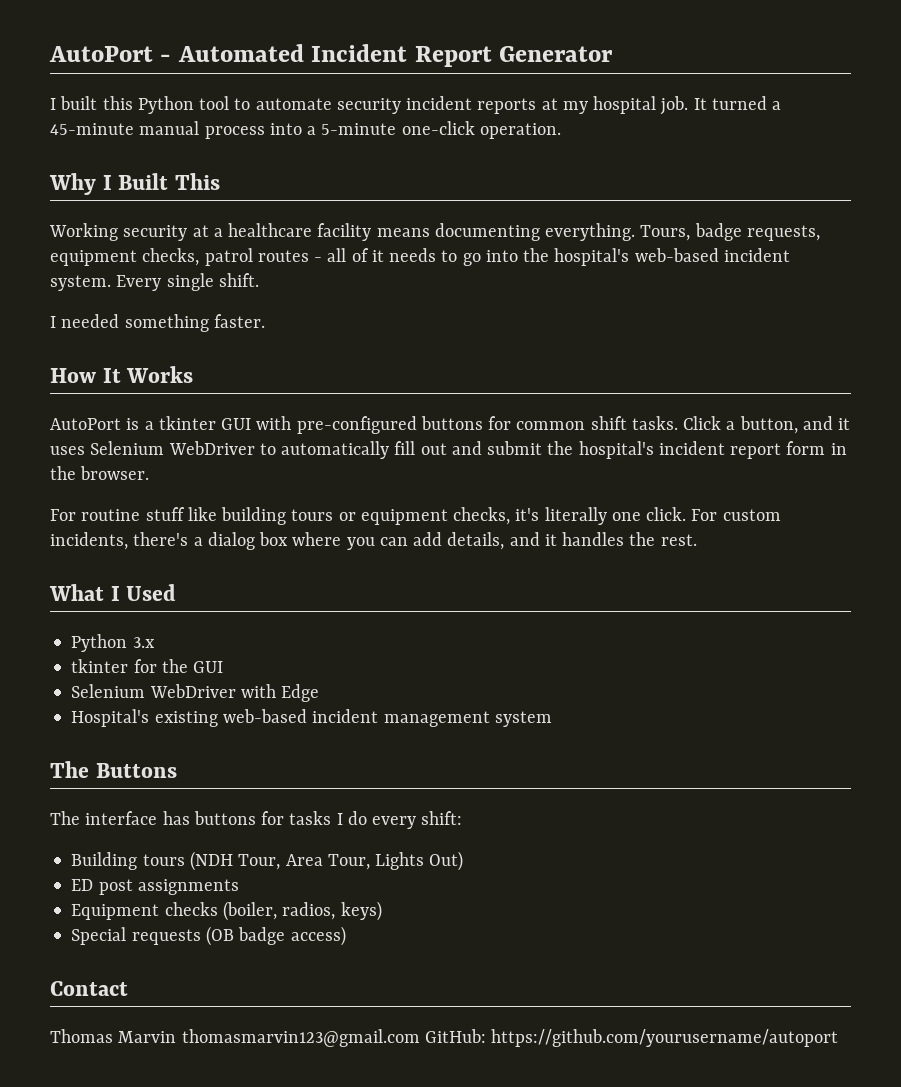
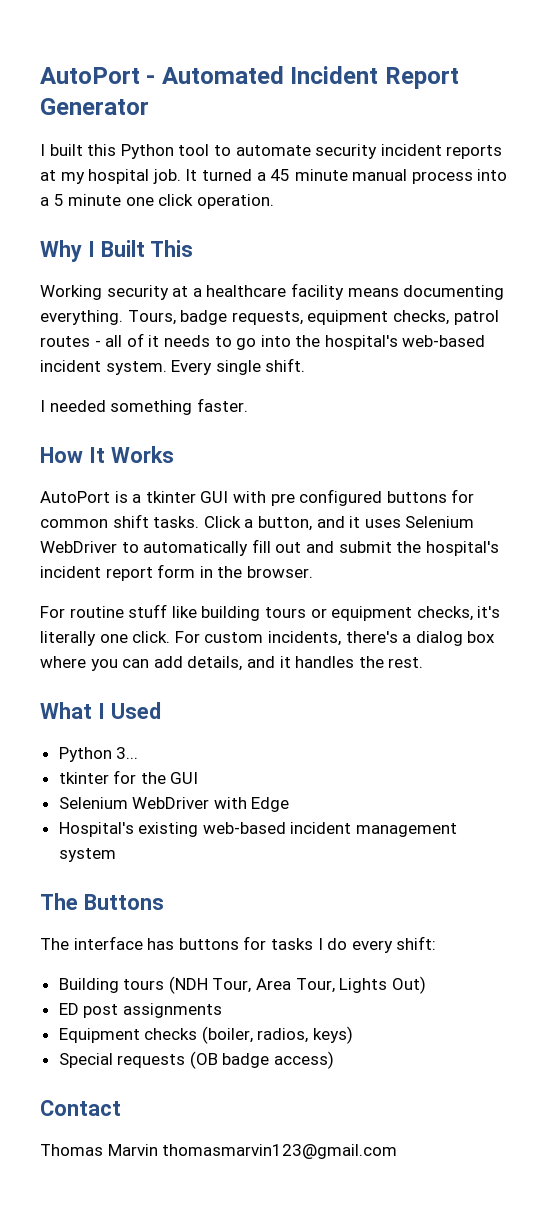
- It turned a 45-minute manual process into a 5-minute one-click operation.
+ It turned a 45 minute manual process into a 5 minute one click operation.
- AutoPort is a tkinter GUI with pre-configured buttons for common shift tasks.
+ AutoPort is a tkinter GUI with pre configured buttons for common shift tasks.
- Python 3.x
+ Python 3...
- Thomas Marvin thomasmarvin123@gmail.com GitHub: https://github.com/yourusername/autoport
+ Thomas Marvin thomasmarvin123@gmail.com

